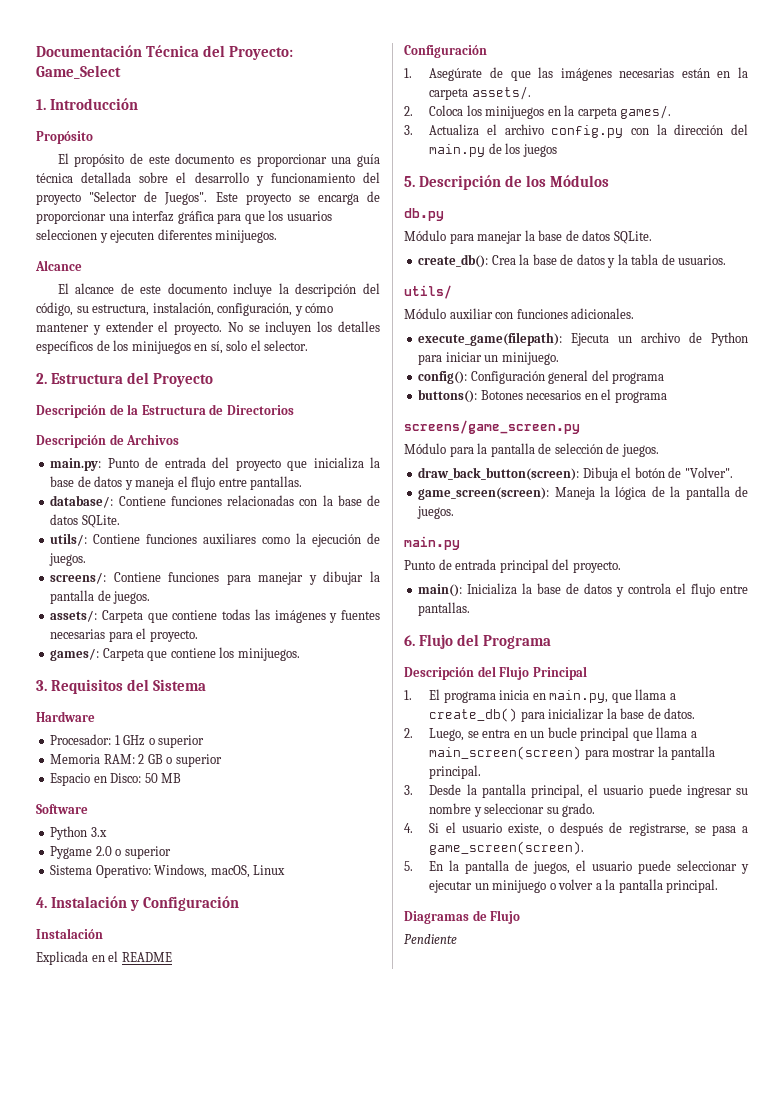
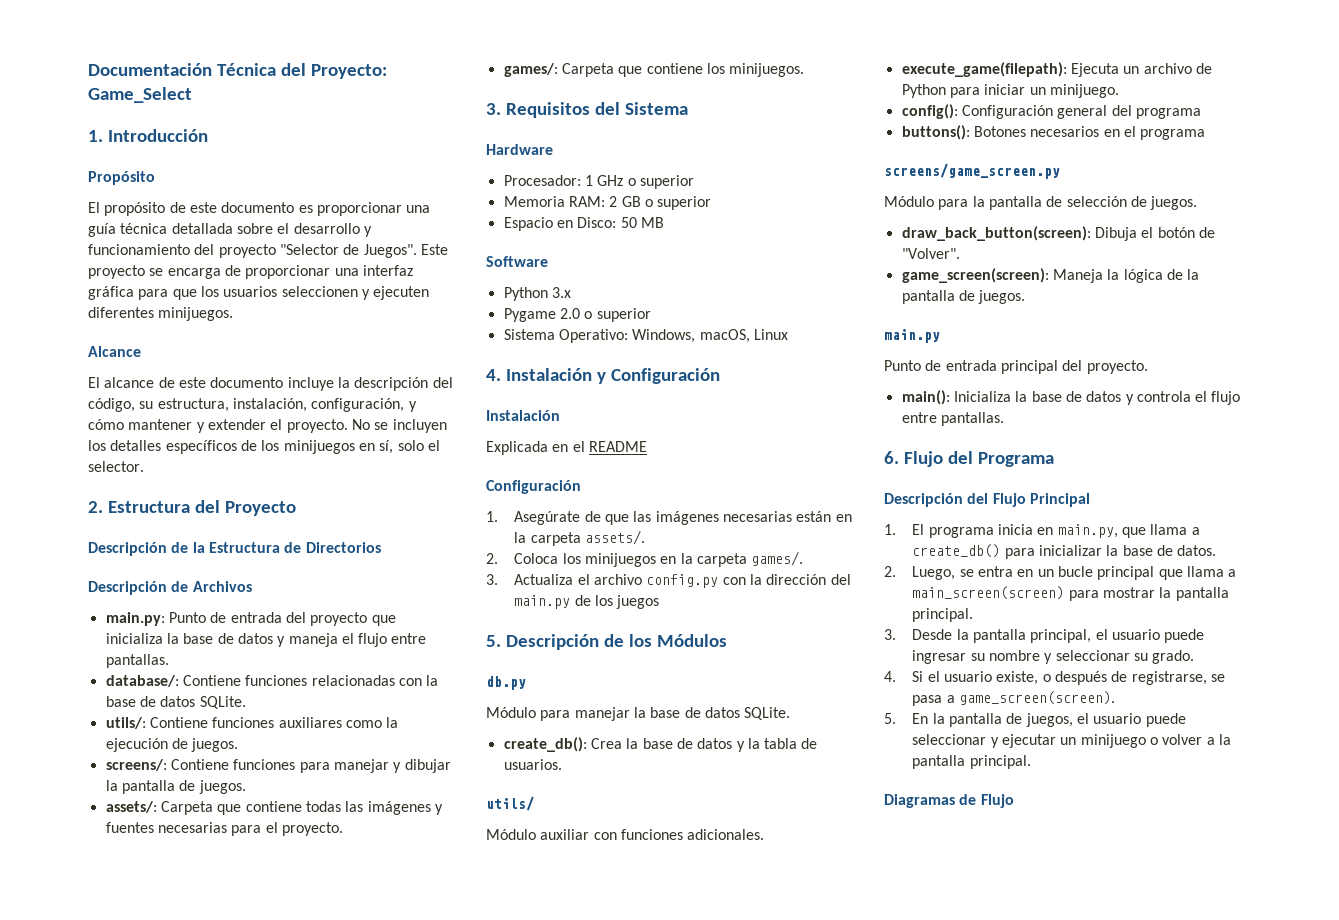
- Pendiente

